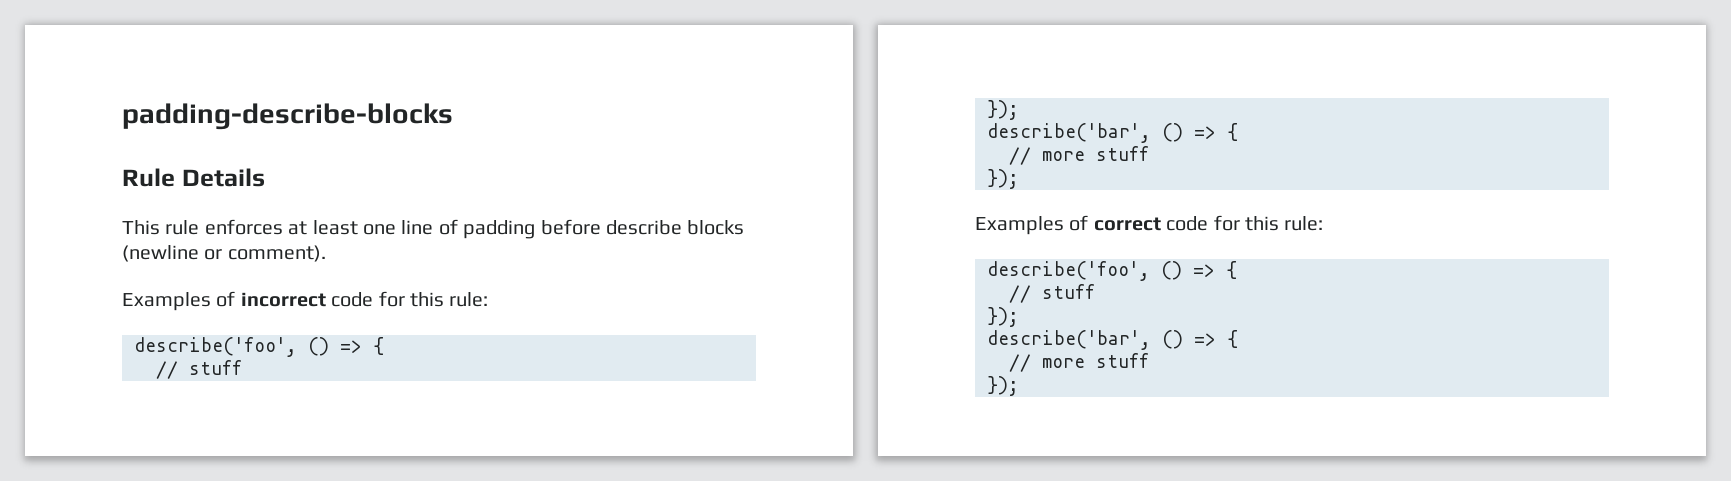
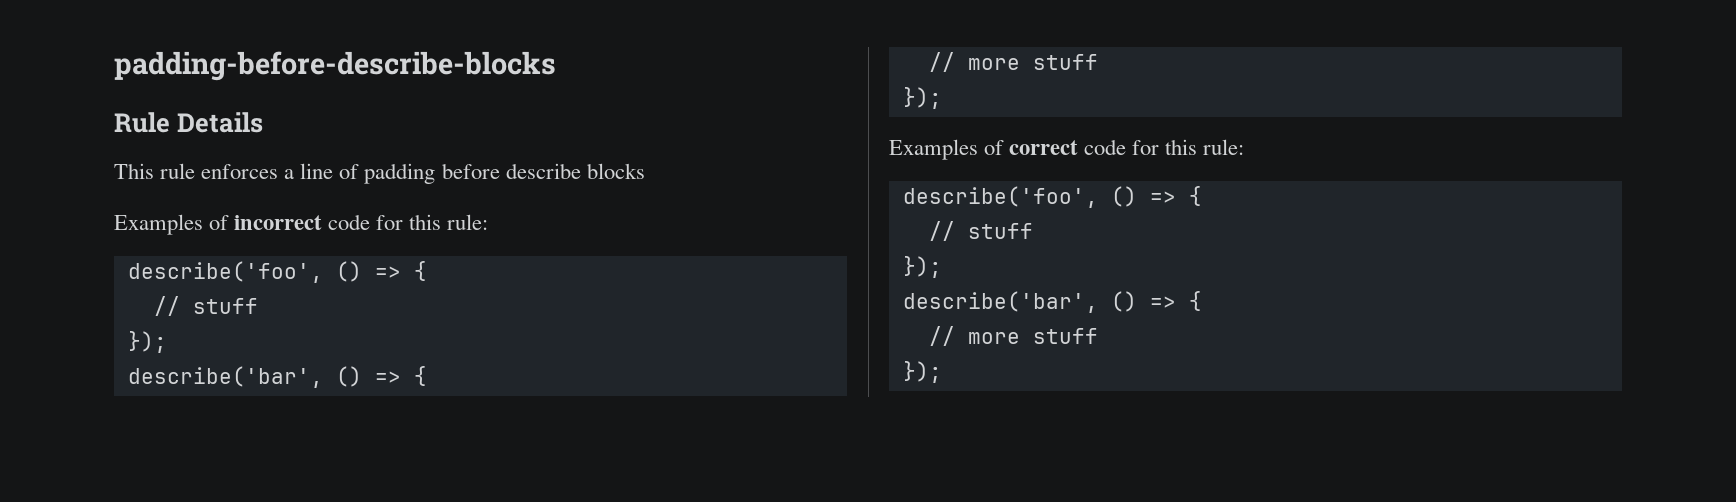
- padding-describe-blocks
+ padding-before-describe-blocks
- This rule enforces at least one line of padding before describe blocks (newline or comment).
+ This rule enforces a line of padding before describe blocks

